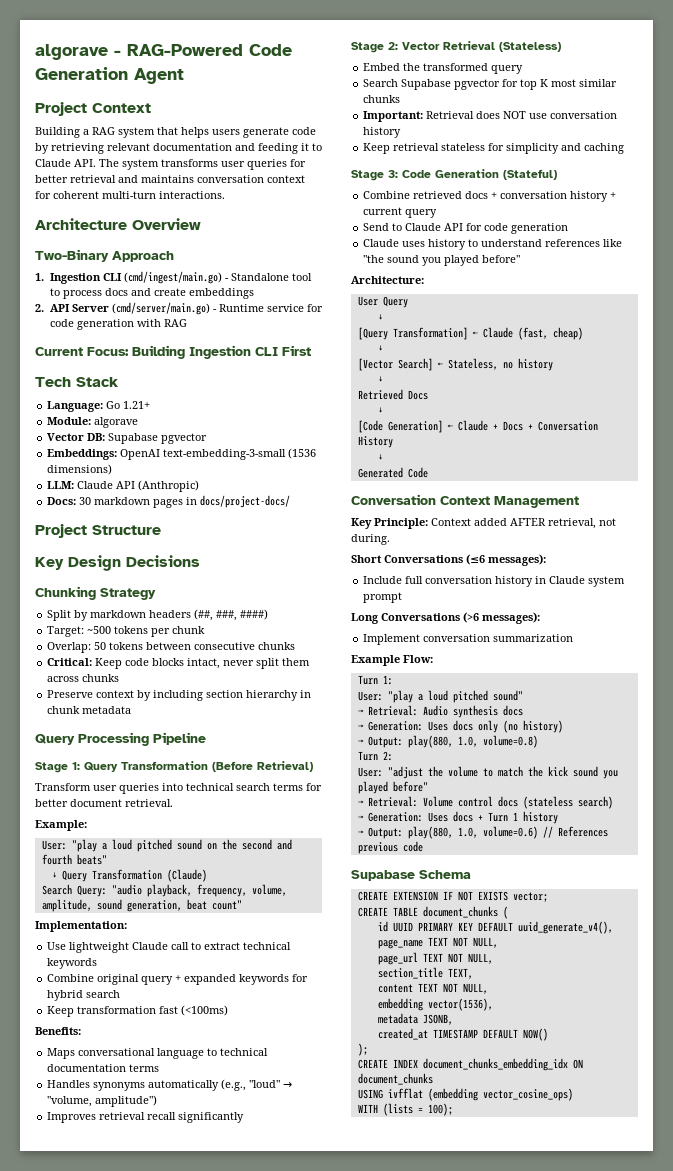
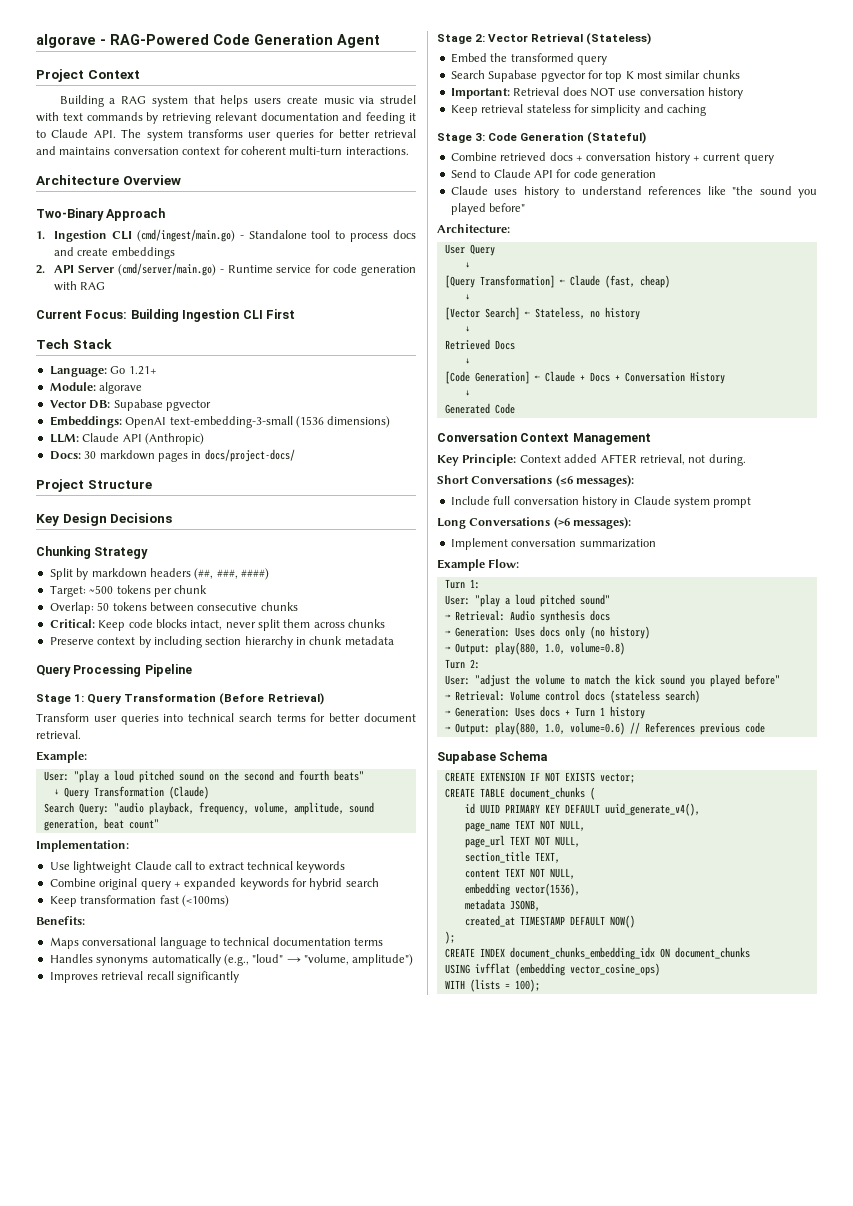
- Building a RAG system that helps users generate code by retrieving relevant documentation and feeding it to Claude API. The system transforms user queries for better retrieval and maintains conversation context for coherent multi-turn interactions.
+ Building a RAG system that helps users create music via strudel with text commands by retrieving relevant documentation and feeding it to Claude API. The system transforms user queries for better retrieval and maintains conversation context for coherent multi-turn interactions.

